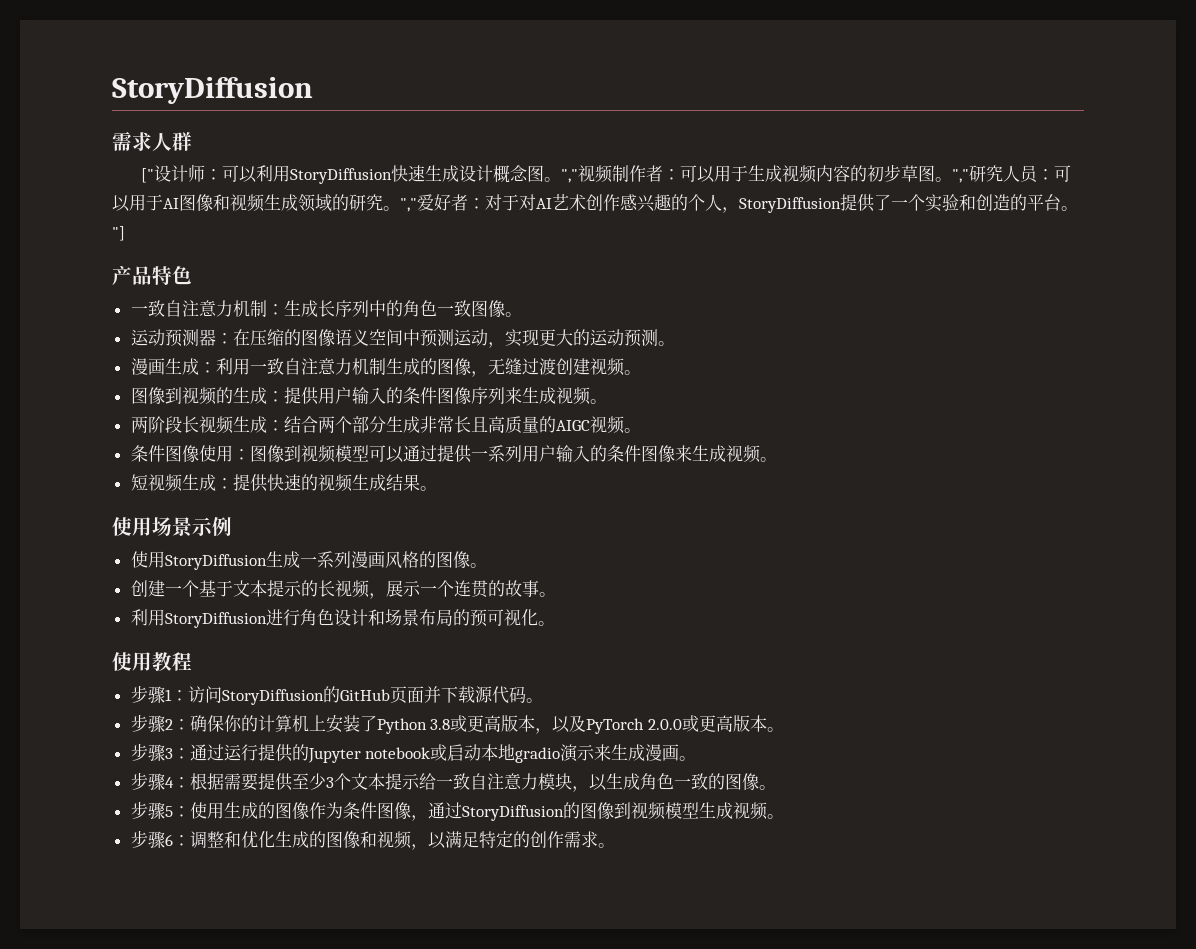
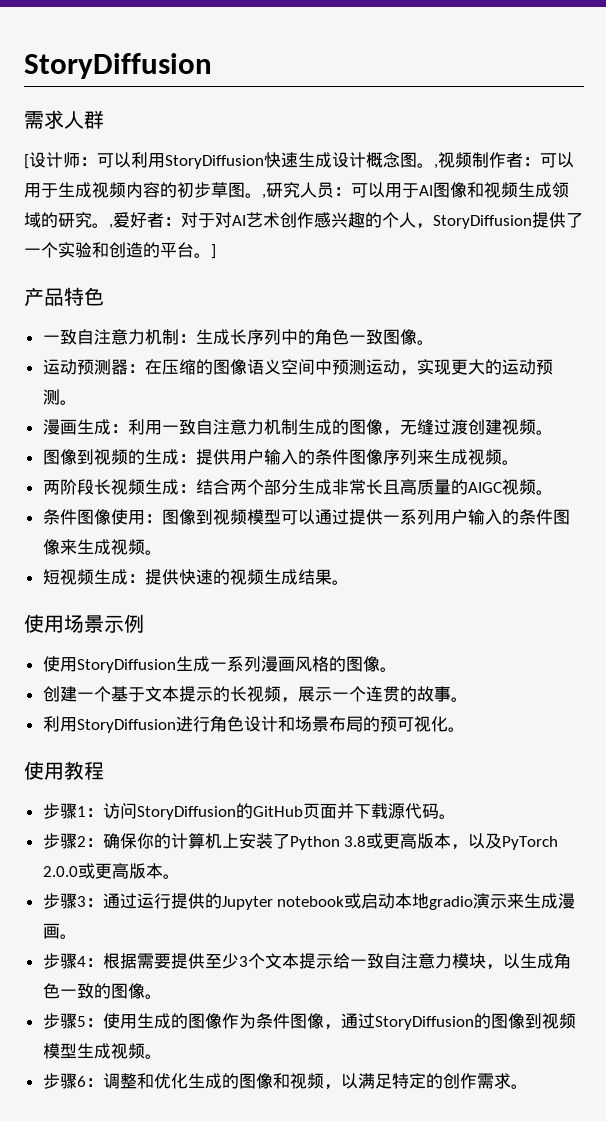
- ["设计师：可以利用StoryDiffusion快速生成设计概念图。","视频制作者：可以用于生成视频内容的初步草图。","研究人员：可以用于AI图像和视频生成领域的研究。","爱好者：对于对AI艺术创作感兴趣的个人，StoryDiffusion提供了一个实验和创造的平台。"]
+ [设计师：可以利用StoryDiffusion快速生成设计概念图。,视频制作者：可以用于生成视频内容的初步草图。,研究人员：可以用于AI图像和视频生成领域的研究。,爱好者：对于对AI艺术创作感兴趣的个人，StoryDiffusion提供了一个实验和创造的平台。]

